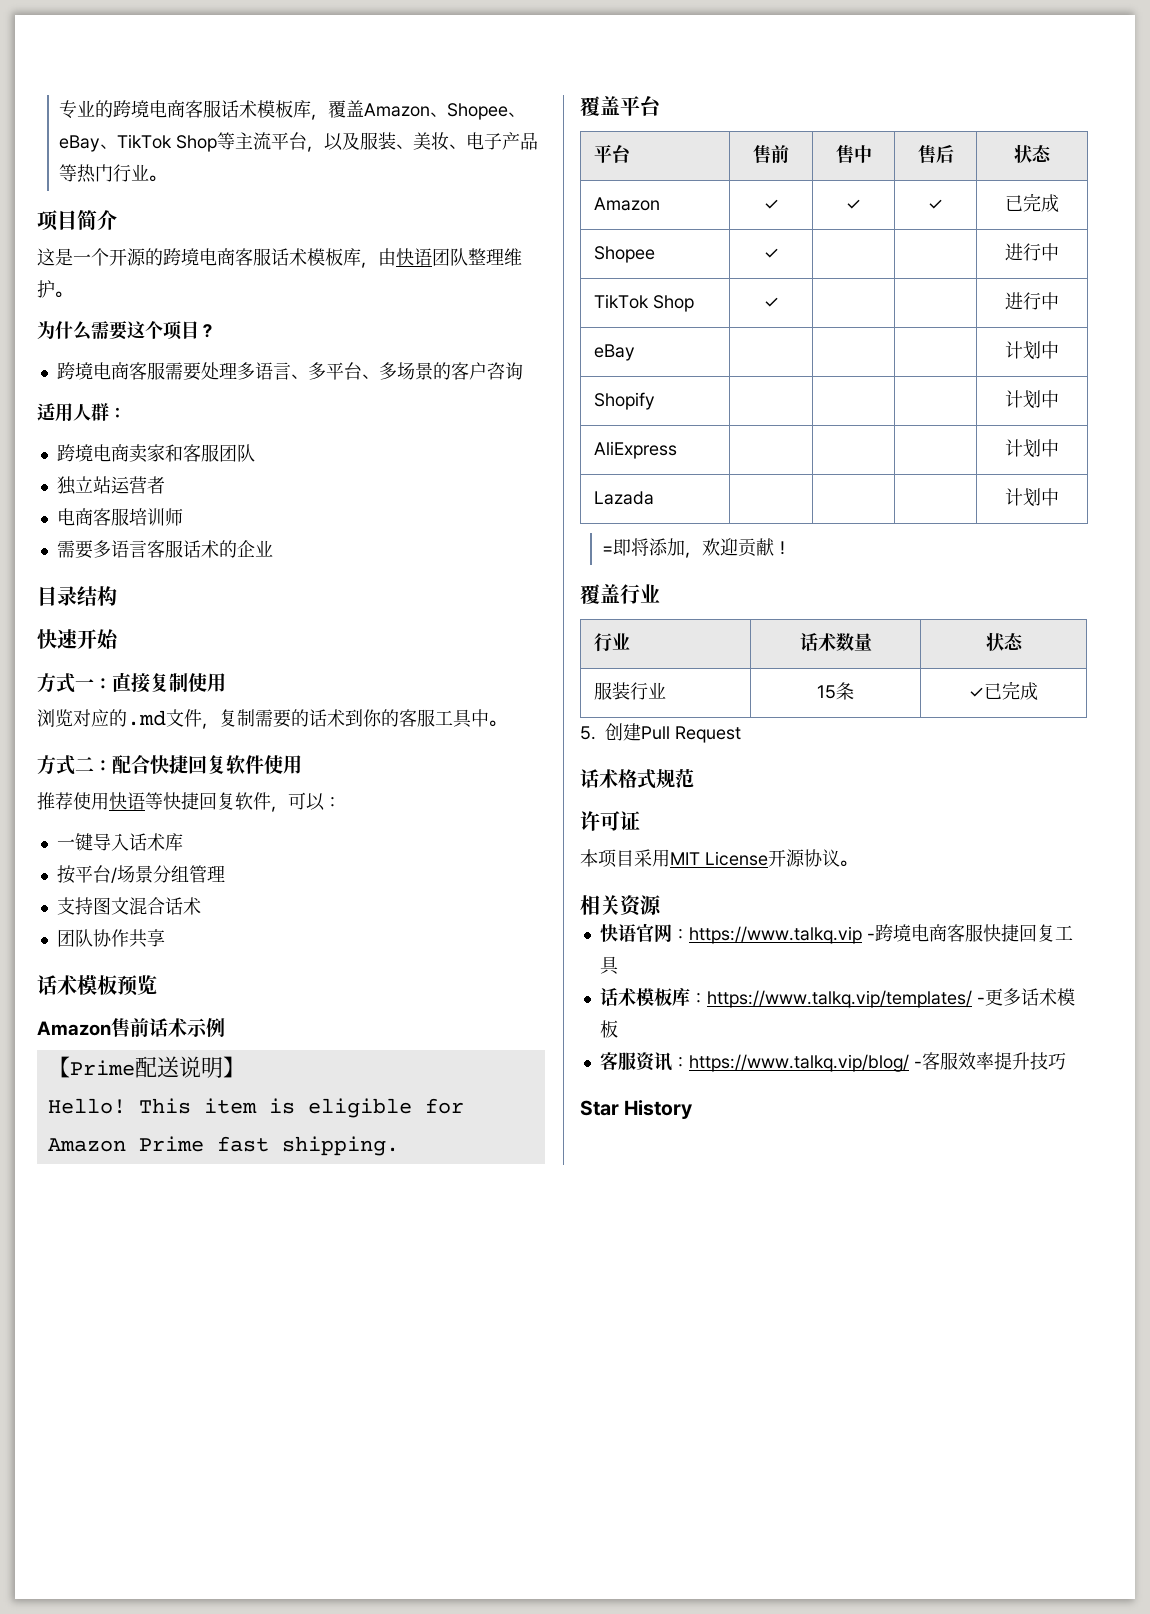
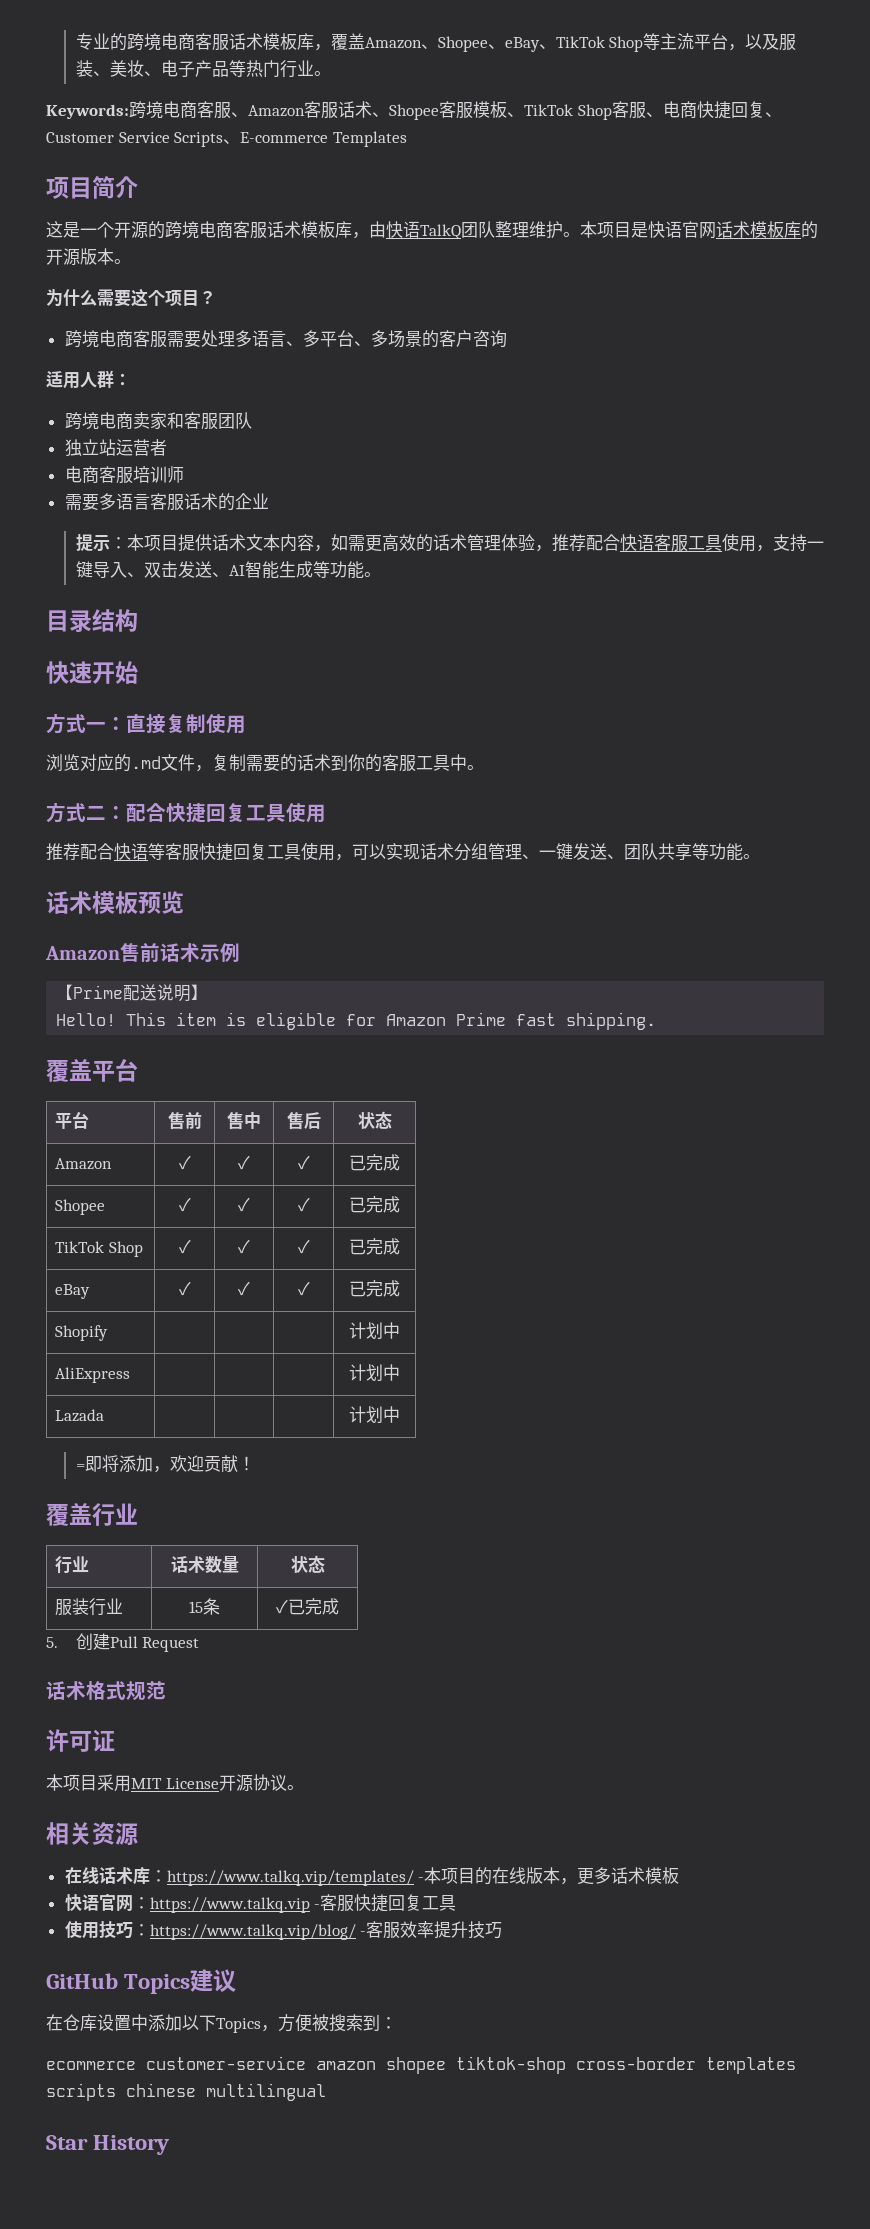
+ Keywords:跨境电商客服、Amazon客服话术、Shopee客服模板、TikTok Shop客服、电商快捷回复、Customer Service Scripts、E-commerce Templates
- 这是一个开源的跨境电商客服话术模板库，由快语团队整理维护。
+ 这是一个开源的跨境电商客服话术模板库，由快语TalkQ团队整理维护。本项目是快语官网话术模板库的开源版本。
+ 提示：本项目提供话术文本内容，如需更高效的话术管理体验，推荐配合快语客服工具使用，支持一键导入、双击发送、AI智能生成等功能。
- 方式二：配合快捷回复软件使用
+ 方式二：配合快捷回复工具使用
- 推荐使用快语等快捷回复软件，可以：
- 一键导入话术库
- 按平台/场景分组管理
- 支持图文混合话术
- 团队协作共享
+ 推荐配合快语等客服快捷回复工具使用，可以实现话术分组管理、一键发送、团队共享等功能。
- Shopee | ✓ | | | 进行中
+ Shopee | ✓ | ✓ | ✓ | 已完成
- TikTok Shop | ✓ | | | 进行中
- eBay | | | | 计划中
+ TikTok Shop | ✓ | ✓ | ✓ | 已完成
+ eBay | ✓ | ✓ | ✓ | 已完成
+ 在线话术库：https://www.talkq.vip/templates/ -本项目的在线版本，更多话术模板
- 快语官网：https://www.talkq.vip -跨境电商客服快捷回复工具
+ 快语官网：https://www.talkq.vip -客服快捷回复工具
- 话术模板库：https://www.talkq.vip/templates/ -更多话术模板
- 客服资讯：https://www.talkq.vip/blog/ -客服效率提升技巧
+ 使用技巧：https://www.talkq.vip/blog/ -客服效率提升技巧
+ GitHub Topics建议
+ 在仓库设置中添加以下Topics，方便被搜索到：
+ ecommerce customer-service amazon shopee tiktok-shop cross-border templates scripts chinese multilingual

